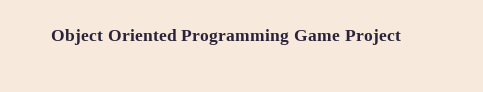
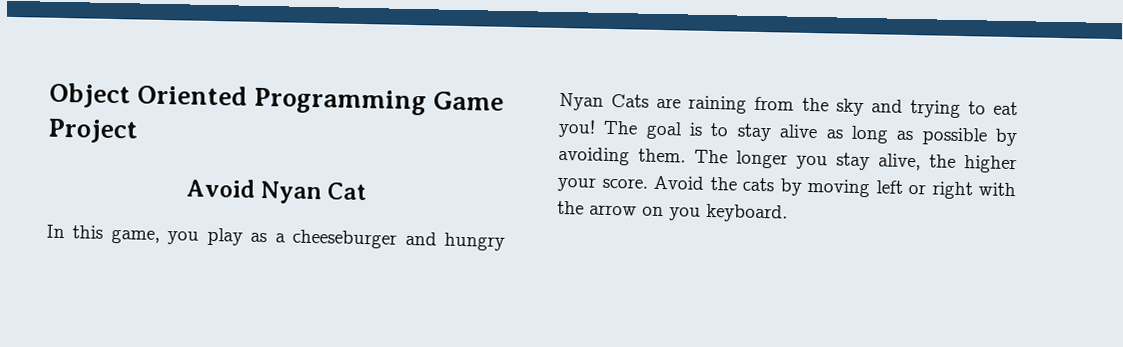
+ Avoid Nyan Cat
+ In this game, you play as a cheeseburger and hungry Nyan Cats are raining from the sky and trying to eat you! The goal is to stay alive as long as possible by avoiding them. The longer you stay alive, the higher your score. Avoid the cats by moving left or right with the arrow on you keyboard.

